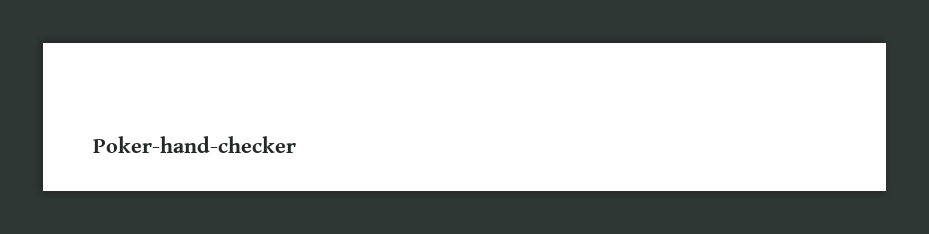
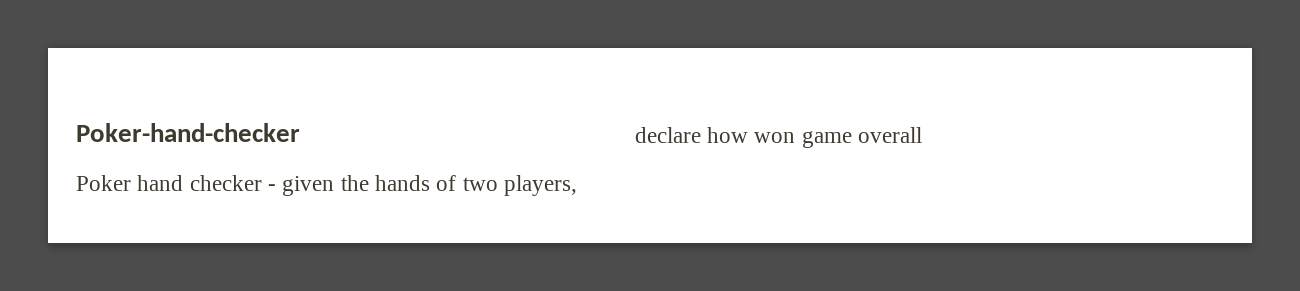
+ Poker hand checker - given the hands of two players, declare how won game overall

